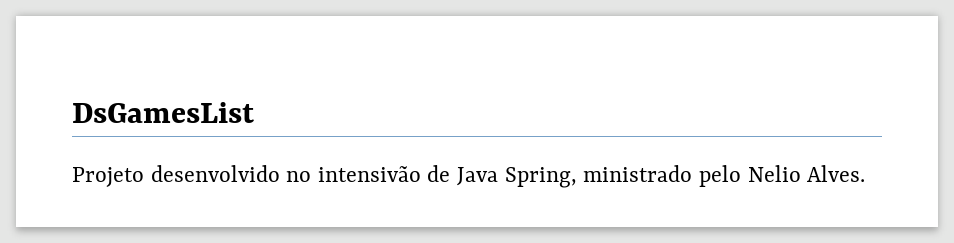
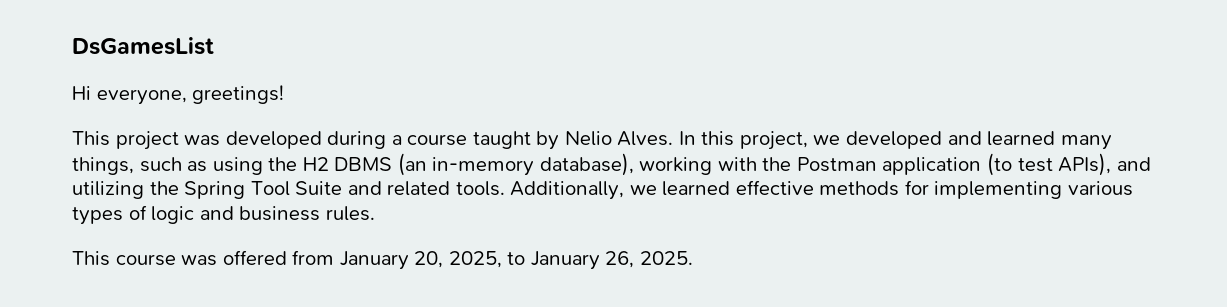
- Projeto desenvolvido no intensivão de Java Spring, ministrado pelo Nelio Alves.
+ Hi everyone, greetings!
+ This project was developed during a course taught by Nelio Alves. In this project, we developed and learned many things, such as using the H2 DBMS (an in-memory database), working with the Postman application (to test APIs), and utilizing the Spring Tool Suite and related tools. Additionally, we learned effective methods for implementing various types of logic and business rules.
+ This course was offered from January 20, 2025, to January 26, 2025.

